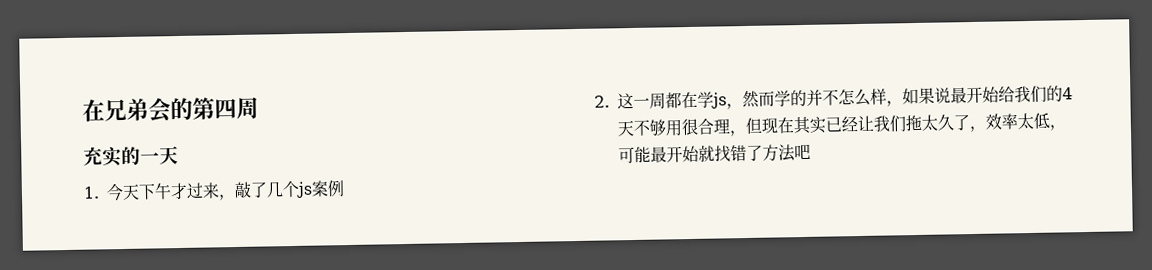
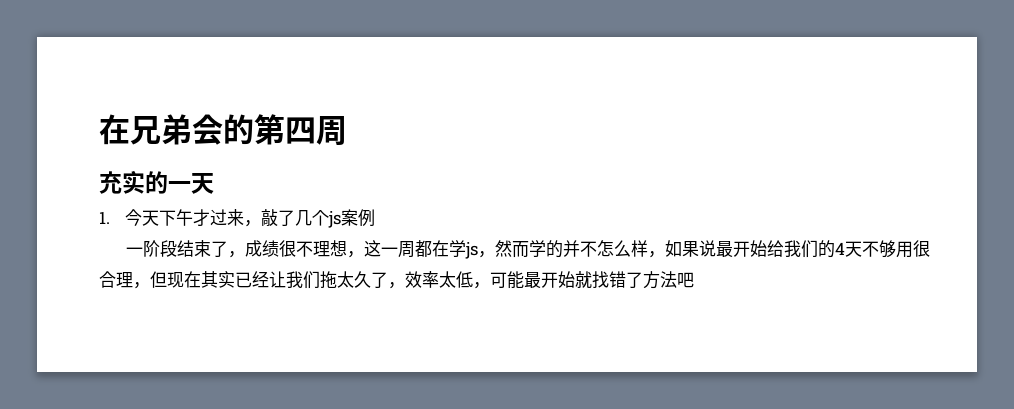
- 2.这一周都在学js，然而学的并不怎么样，如果说最开始给我们的4天不够用很合理，但现在其实已经让我们拖太久了，效率太低，可能最开始就找错了方法吧
+ 一阶段结束了，成绩很不理想，这一周都在学js，然而学的并不怎么样，如果说最开始给我们的4天不够用很合理，但现在其实已经让我们拖太久了，效率太低，可能最开始就找错了方法吧

